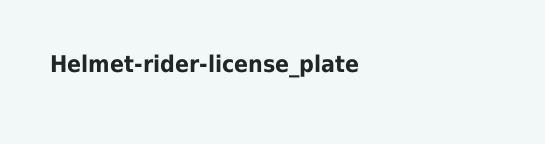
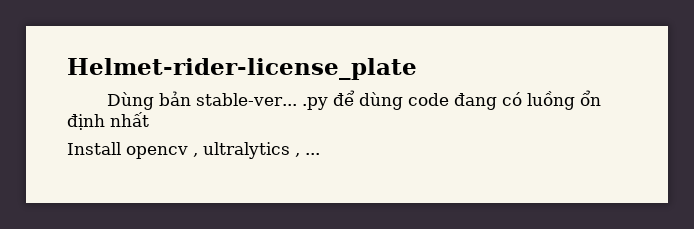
+ Dùng bản stable-ver... .py để dùng code đang có luồng ổn định nhất
+ Install opencv , ultralytics , ...

